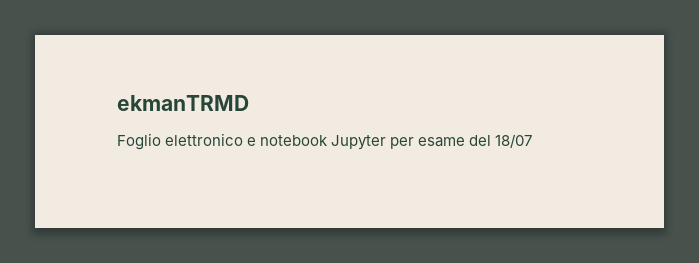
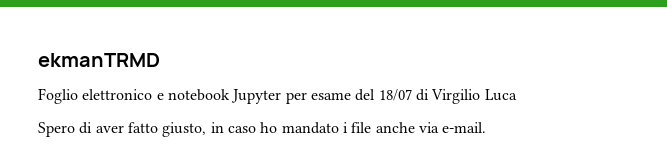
- Foglio elettronico e notebook Jupyter per esame del 18/07
+ Foglio elettronico e notebook Jupyter per esame del 18/07 di Virgilio Luca
+ Spero di aver fatto giusto, in caso ho mandato i file anche via e-mail.

